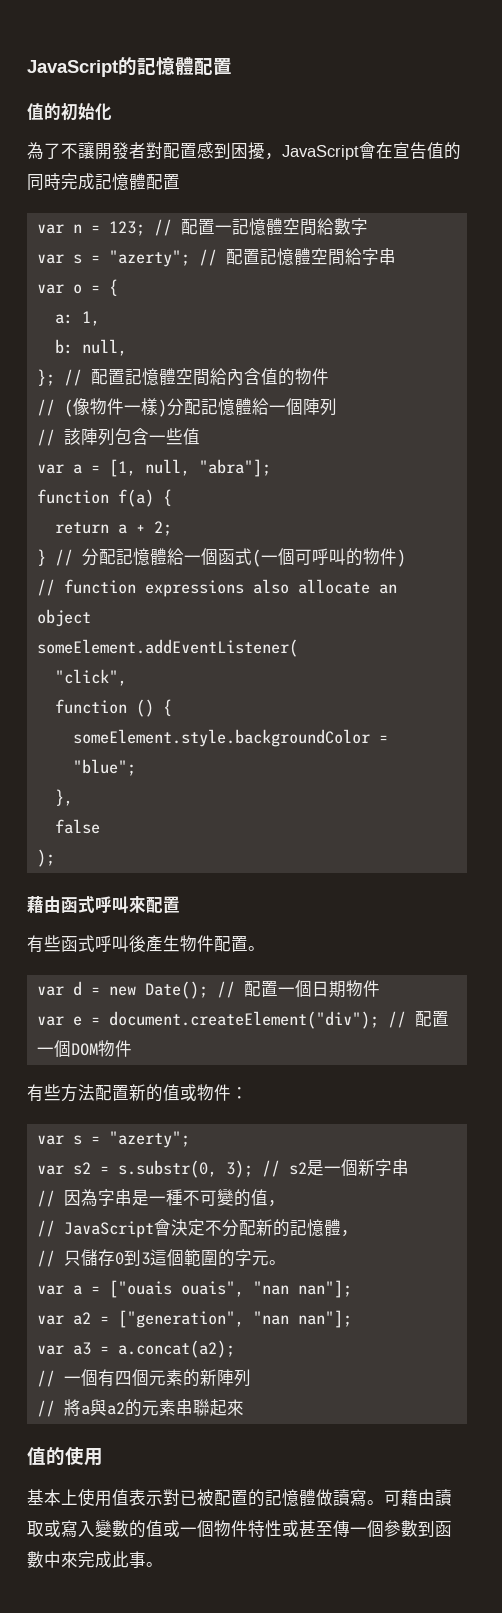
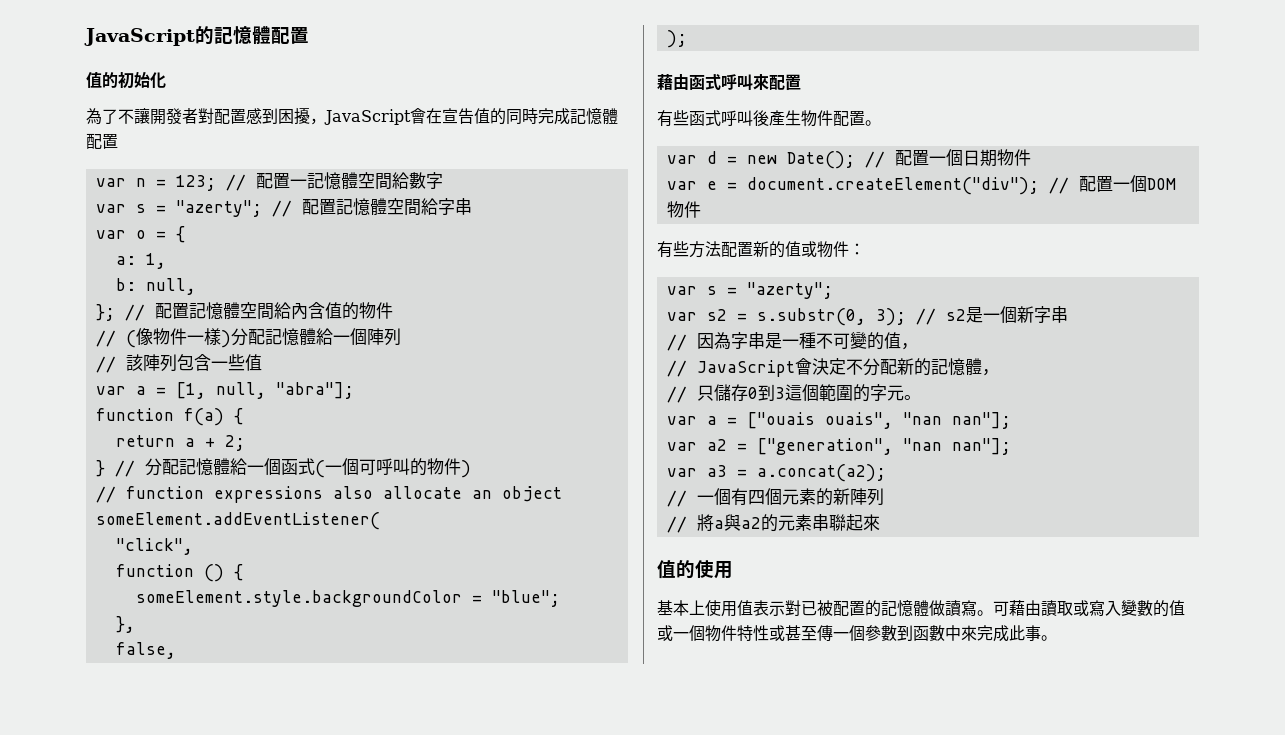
- false
+ false,

